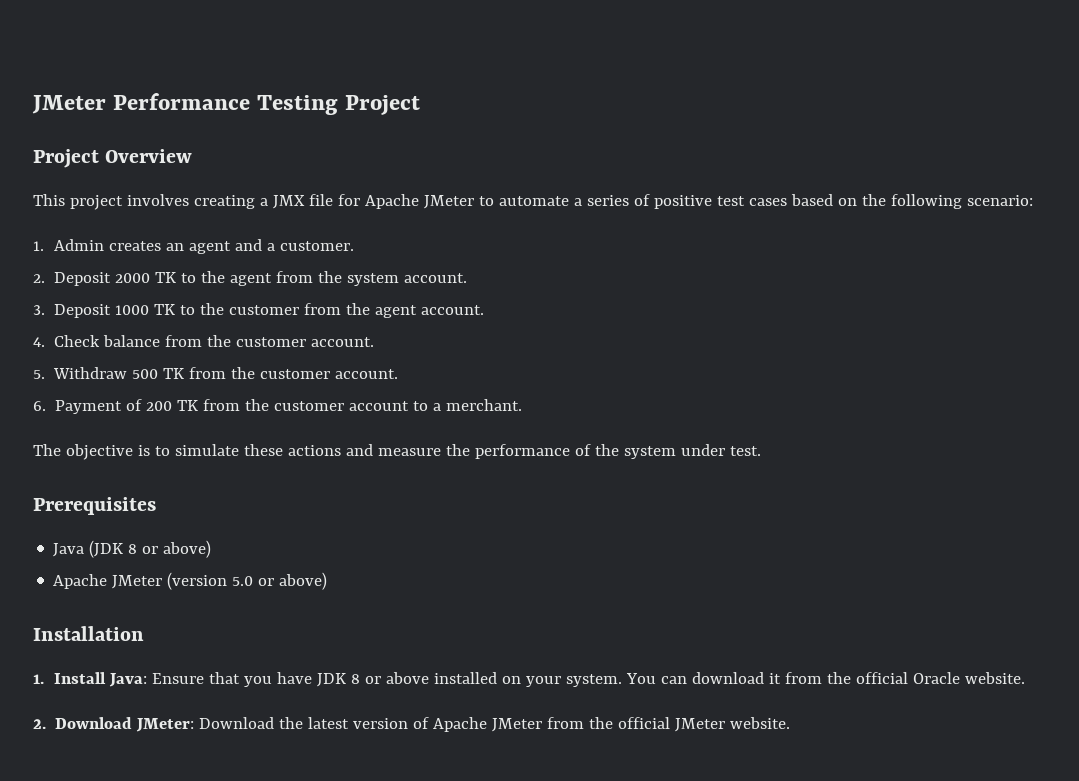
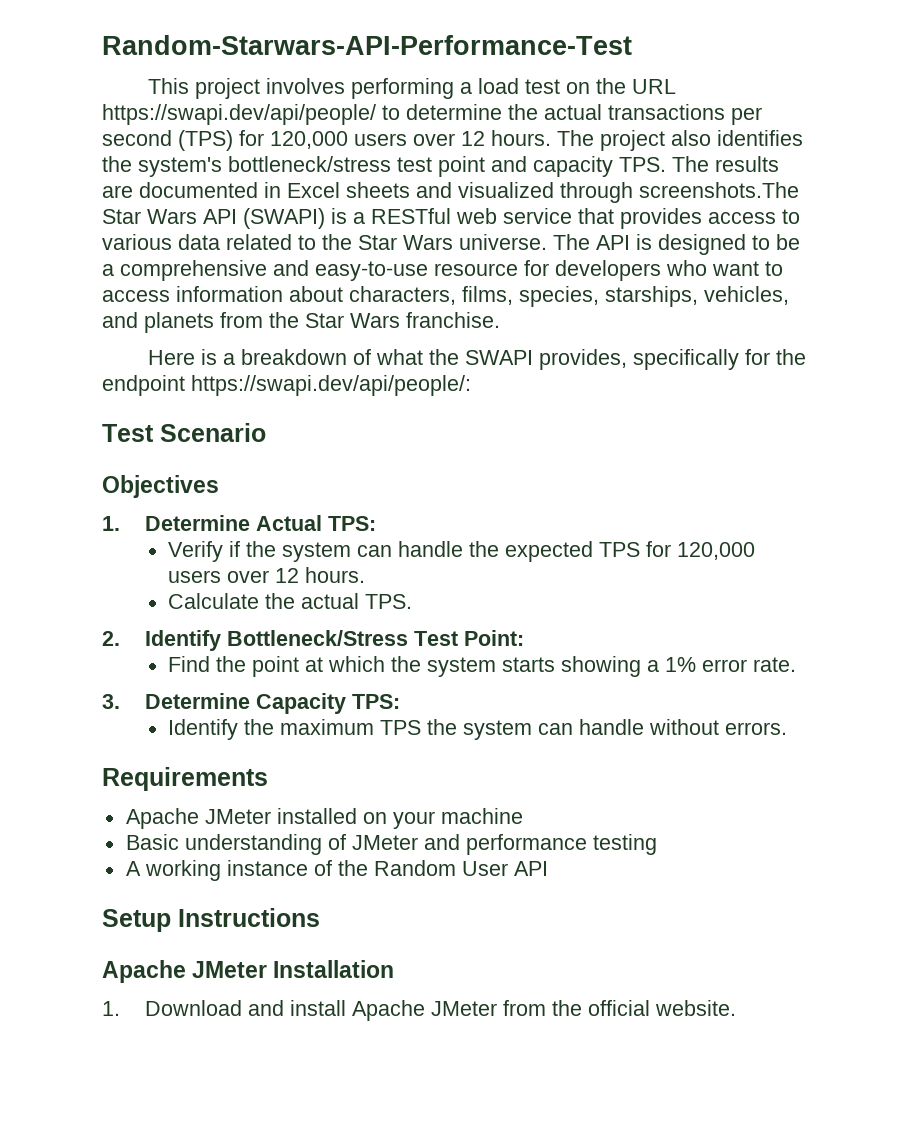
- JMeter Performance Testing Project
- Project Overview
- This project involves creating a JMX file for Apache JMeter to automate a series of positive test cases based on the following scenario:
- 1. Admin creates an agent and a customer.
- 2. Deposit 2000 TK to the agent from the system account.
- 3. Deposit 1000 TK to the customer from the agent account.
- 4. Check balance from the customer account.
- 5. Withdraw 500 TK from the customer account.
- 6. Payment of 200 TK from the customer account to a merchant.
- The objective is to simulate these actions and measure the performance of the system under test.
- Prerequisites
- Java (JDK 8 or above)
- Apache JMeter (version 5.0 or above)
- Installation
- 1. Install Java: Ensure that you have JDK 8 or above installed on your system. You can download it from the official Oracle website.
- 2. Download JMeter: Download the latest version of Apache JMeter from the official JMeter website.
+ Random-Starwars-API-Performance-Test
+ This project involves performing a load test on the URL https://swapi.dev/api/people/ to determine the actual transactions per second (TPS) for 120,000 users over 12 hours. The project also identifies the system's bottleneck/stress test point and capacity TPS. The results are documented in Excel sheets and visualized through screenshots.The Star Wars API (SWAPI) is a RESTful web service that provides access to various data related to the Star Wars universe. The API is designed to be a comprehensive and easy-to-use resource for developers who want to access information about characters, films, species, starships, vehicles, and planets from the Star Wars franchise.
+ Here is a breakdown of what the SWAPI provides, specifically for the endpoint https://swapi.dev/api/people/:
+ Test Scenario
+ Objectives
+ 1. Determine Actual TPS:
+ Verify if the system can handle the expected TPS for 120,000 users over 12 hours.
+ Calculate the actual TPS.
+ 2. Identify Bottleneck/Stress Test Point:
+ Find the point at which the system starts showing a 1% error rate.
+ 3. Determine Capacity TPS:
+ Identify the maximum TPS the system can handle without errors.
+ Requirements
+ Apache JMeter installed on your machine
+ Basic understanding of JMeter and performance testing
+ A working instance of the Random User API
+ Setup Instructions
+ Apache JMeter Installation
+ 1. Download and install Apache JMeter from the official website.

